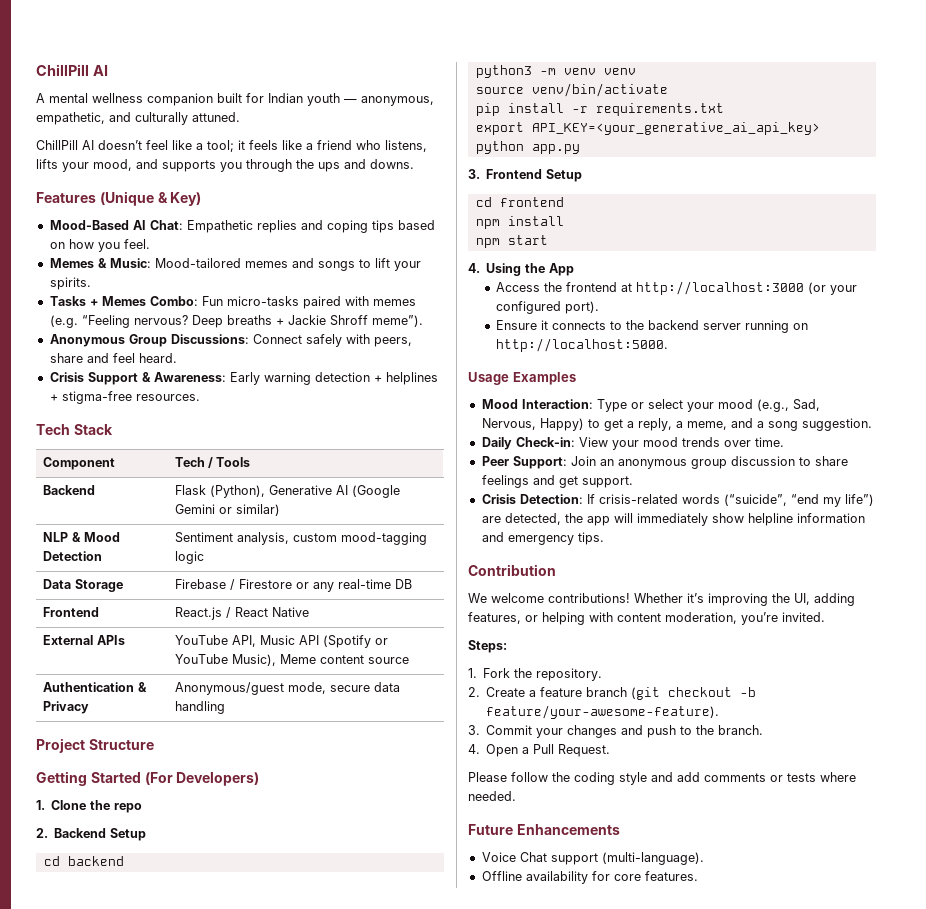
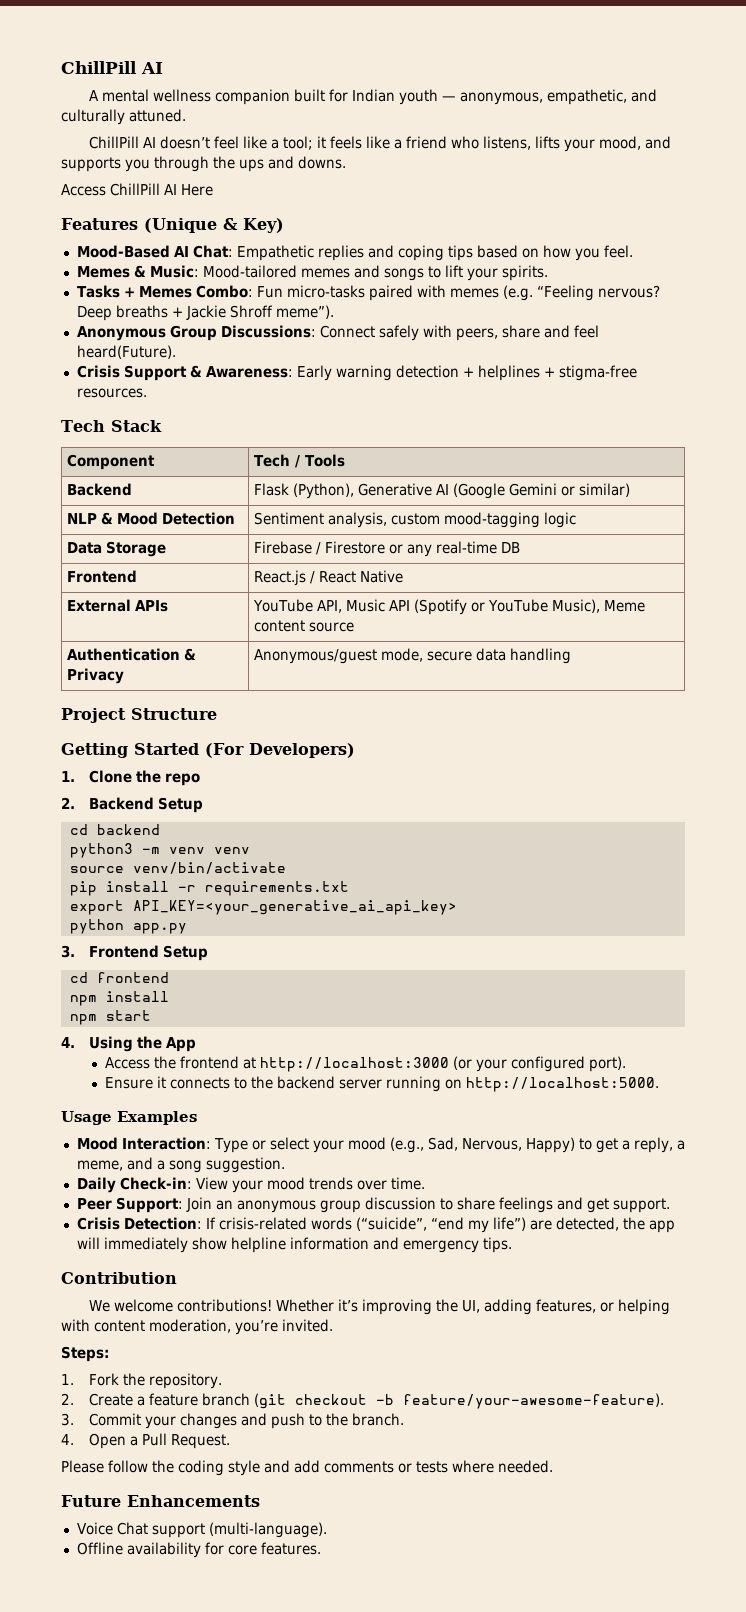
+ Access ChillPill AI Here
- Anonymous Group Discussions: Connect safely with peers, share and feel heard.
+ Anonymous Group Discussions: Connect safely with peers, share and feel heard(Future).

